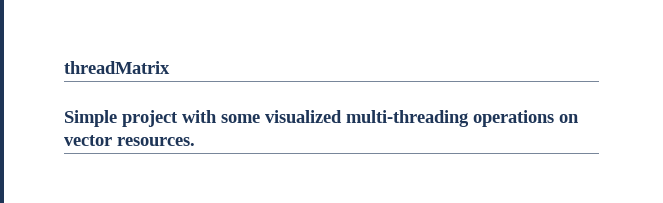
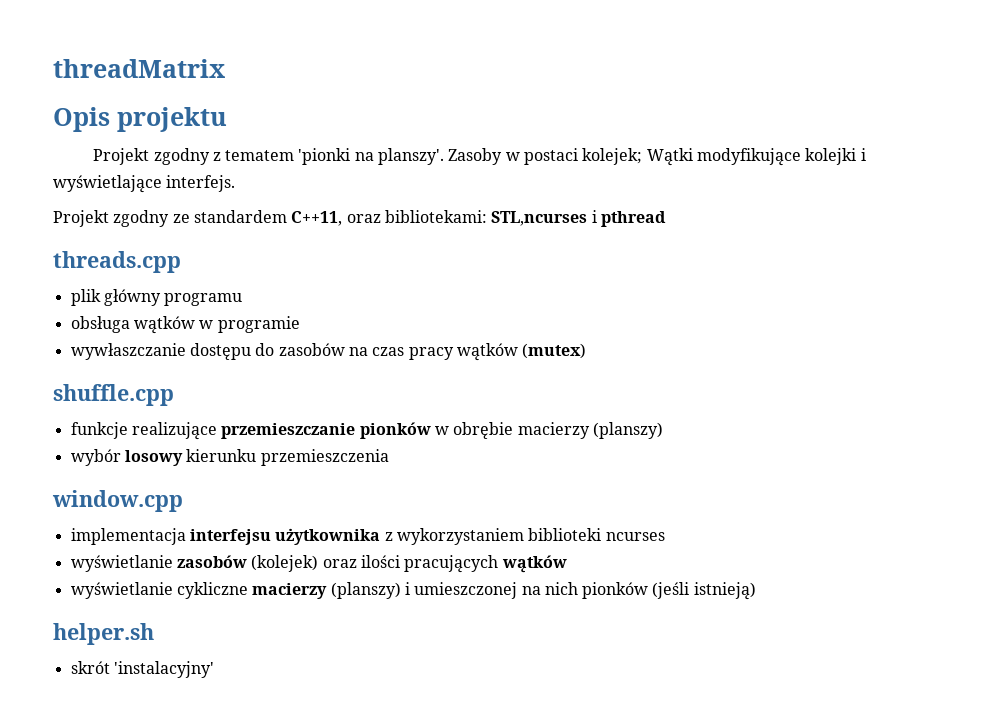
- Simple project with some visualized multi-threading operations on vector resources.
+ Opis projektu
+ Projekt zgodny z tematem 'pionki na planszy'. Zasoby w postaci kolejek; Wątki modyfikujące kolejki i wyświetlające interfejs.
+ Projekt zgodny ze standardem C++11, oraz bibliotekami: STL,ncurses i pthread
+ threads.cpp
+ plik główny programu
+ obsługa wątków w programie
+ wywłaszczanie dostępu do zasobów na czas pracy wątków (mutex)
+ shuffle.cpp
+ funkcje realizujące przemieszczanie pionków w obrębie macierzy (planszy)
+ wybór losowy kierunku przemieszczenia
+ window.cpp
+ implementacja interfejsu użytkownika z wykorzystaniem biblioteki ncurses
+ wyświetlanie zasobów (kolejek) oraz ilości pracujących wątków
+ wyświetlanie cykliczne macierzy (planszy) i umieszczonej na nich pionków (jeśli istnieją)
+ helper.sh
+ skrót 'instalacyjny'

